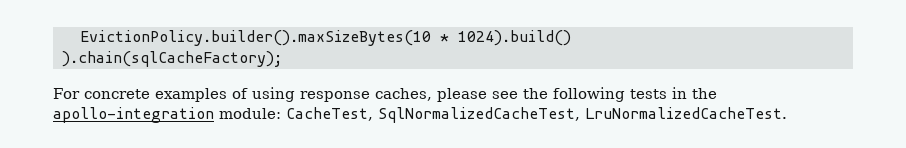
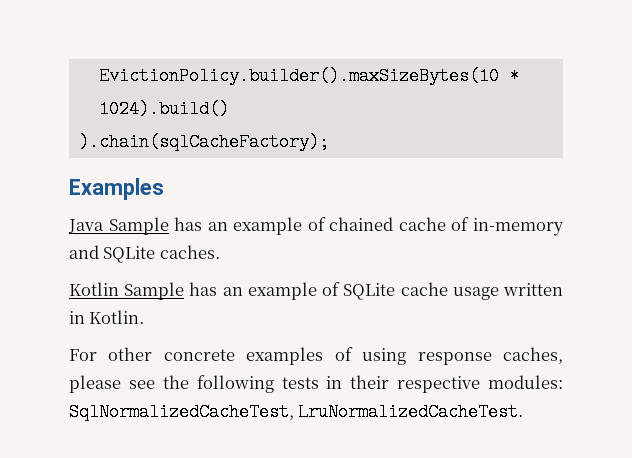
+ Examples
+ Java Sample has an example of chained cache of in-memory and SQLite caches.
+ Kotlin Sample has an example of SQLite cache usage written in Kotlin.
- For concrete examples of using response caches, please see the following tests in the apollo-integration module: CacheTest, SqlNormalizedCacheTest, LruNormalizedCacheTest.
+ For other concrete examples of using response caches, please see the following tests in their respective modules: SqlNormalizedCacheTest, LruNormalizedCacheTest.

